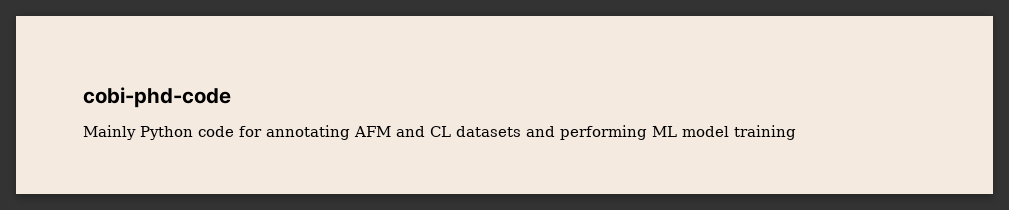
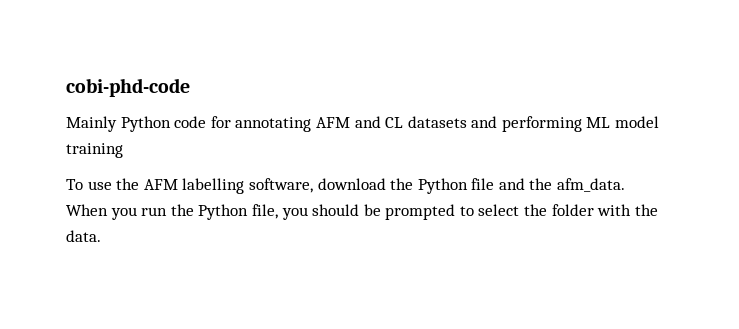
+ To use the AFM labelling software, download the Python file and the afm_data. When you run the Python file, you should be prompted to select the folder with the data.

